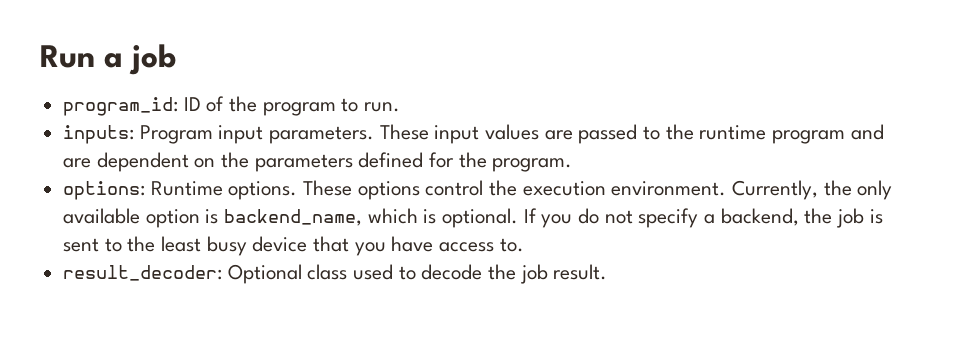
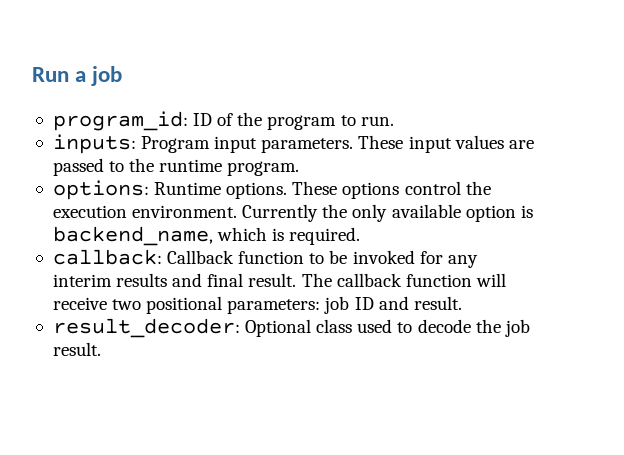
- These input values are passed to the runtime program and are dependent on the parameters defined for the program.
+ These input values are passed to the runtime program.
- Currently, the only available option is backend_name, which is optional. If you do not specify a backend, the job is sent to the least busy device that you have access to.
+ Currently the only available option is backend_name, which is required.
+ callback: Callback function to be invoked for any interim results and final result. The callback function will receive two positional parameters: job ID and result.

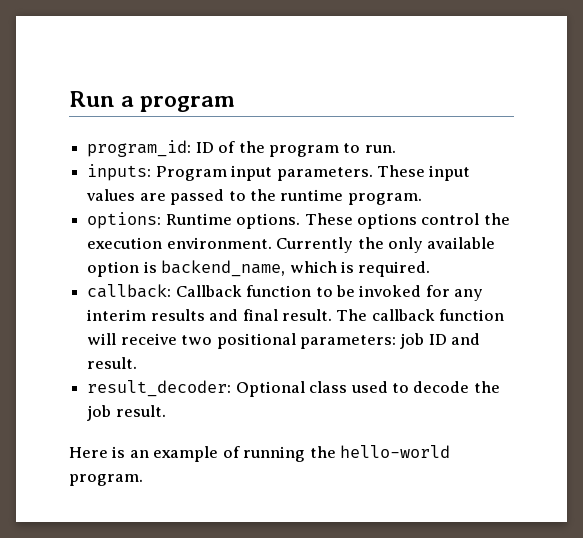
- Run a job
+ Run a program
+ Here is an example of running the hello-world program.

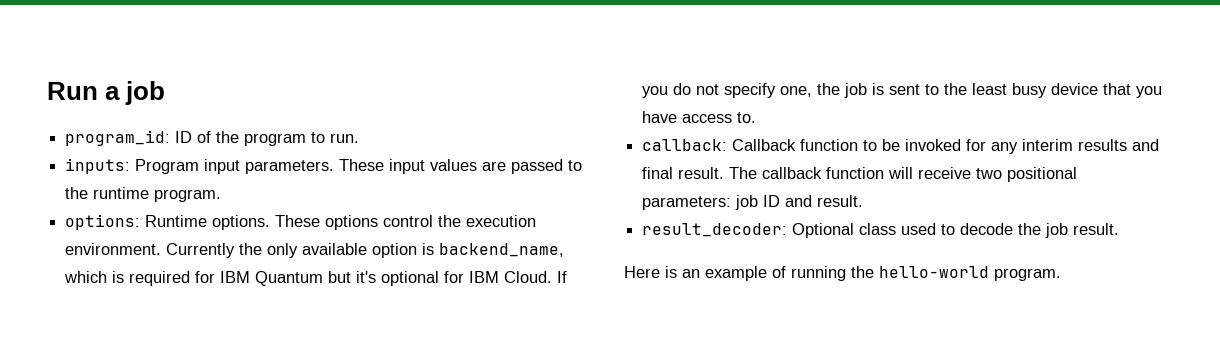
- Run a program
+ Run a job
- Currently the only available option is backend_name, which is required.
+ Currently the only available option is backend_name, which is required for IBM Quantum but it's optional for IBM Cloud. If you do not specify one, the job is sent to the least busy device that you have access to.

